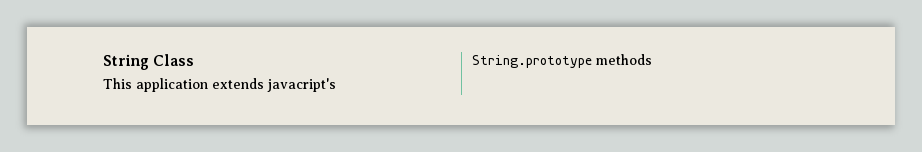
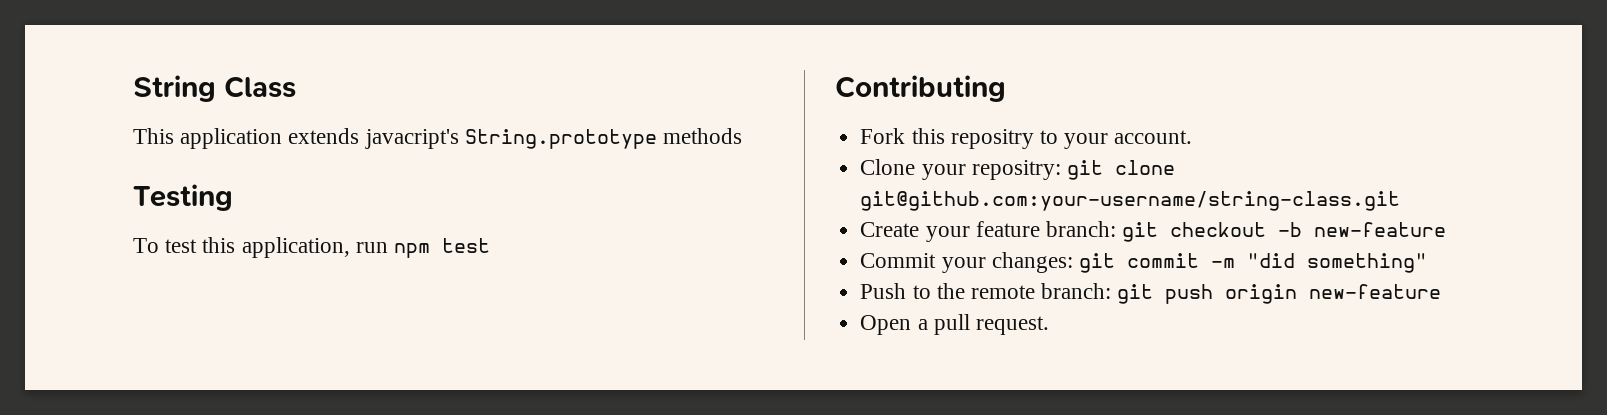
+ Testing
+ To test this application, run npm test
+ Contributing
+ Fork this repositry to your account.
+ Clone your repositry: git clone git@github.com:your-username/string-class.git
+ Create your feature branch: git checkout -b new-feature
+ Commit your changes: git commit -m "did something"
+ Push to the remote branch: git push origin new-feature
+ Open a pull request.

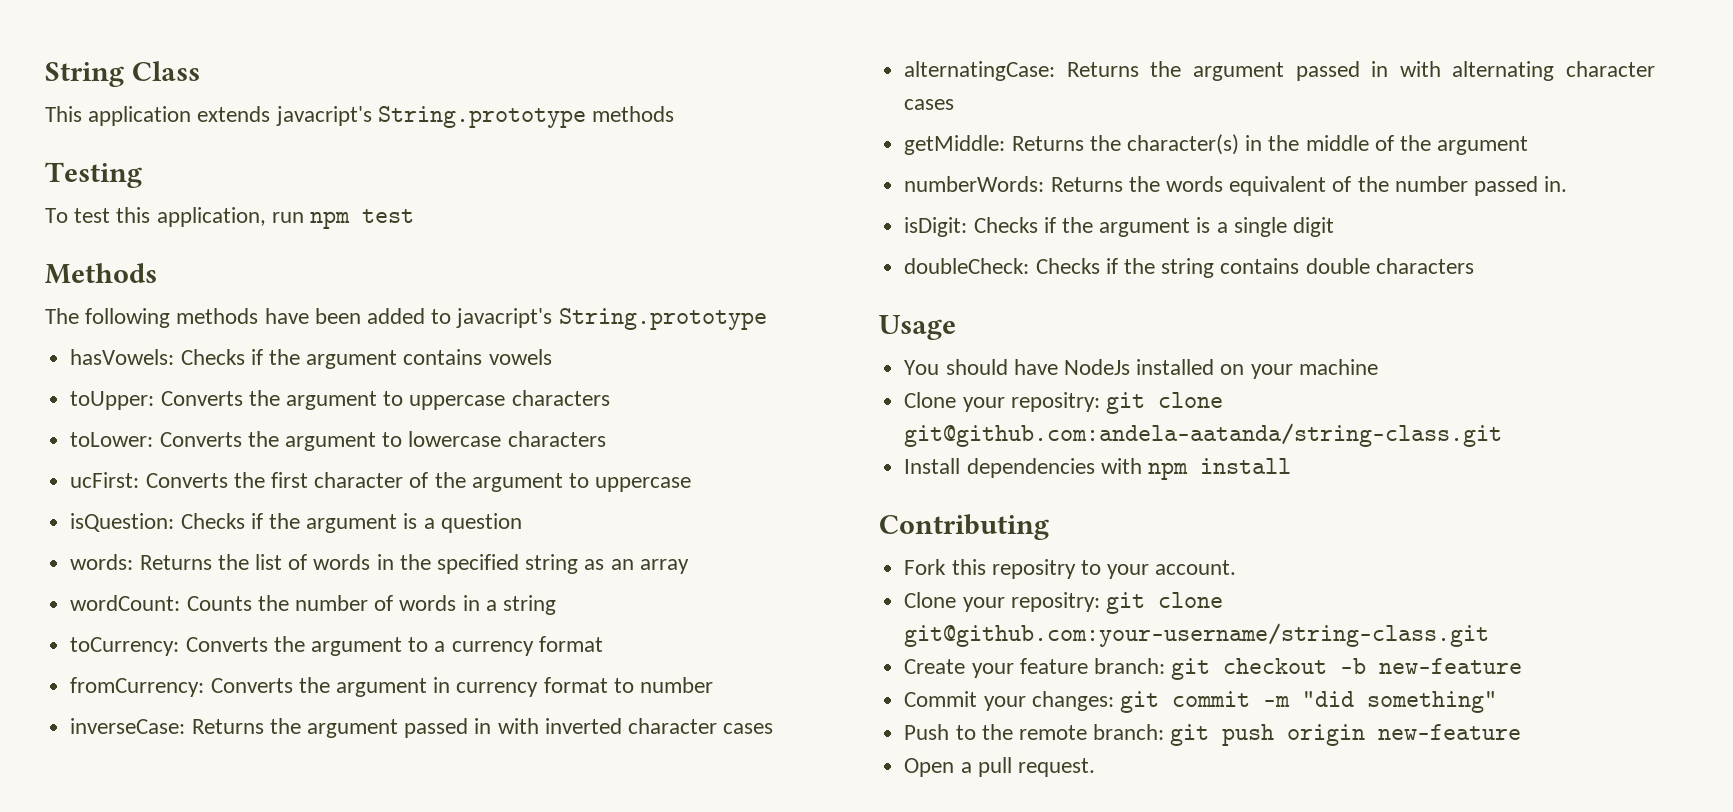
+ Methods
+ The following methods have been added to javacript's String.prototype
+ hasVowels: Checks if the argument contains vowels
+ toUpper: Converts the argument to uppercase characters
+ toLower: Converts the argument to lowercase characters
+ ucFirst: Converts the first character of the argument to uppercase
+ isQuestion: Checks if the argument is a question
+ words: Returns the list of words in the specified string as an array
+ wordCount: Counts the number of words in a string
+ toCurrency: Converts the argument to a currency format
+ fromCurrency: Converts the argument in currency format to number
+ inverseCase: Returns the argument passed in with inverted character cases
+ alternatingCase: Returns the argument passed in with alternating character cases
+ getMiddle: Returns the character(s) in the middle of the argument
+ numberWords: Returns the words equivalent of the number passed in.
+ isDigit: Checks if the argument is a single digit
+ doubleCheck: Checks if the string contains double characters
+ Usage
+ You should have NodeJs installed on your machine
+ Clone your repositry: git clone git@github.com:andela-aatanda/string-class.git
+ Install dependencies with npm install

